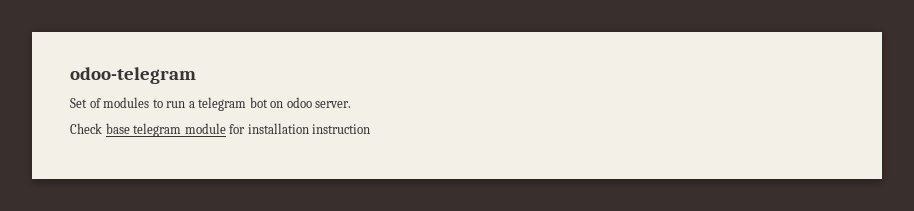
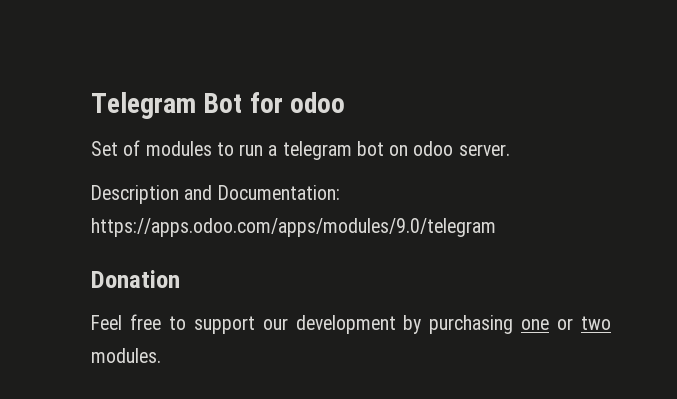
- odoo-telegram
+ Telegram Bot for odoo
- Check base telegram module for installation instruction
+ Description and Documentation: https://apps.odoo.com/apps/modules/9.0/telegram
+ Donation
+ Feel free to support our development by purchasing one or two modules.

